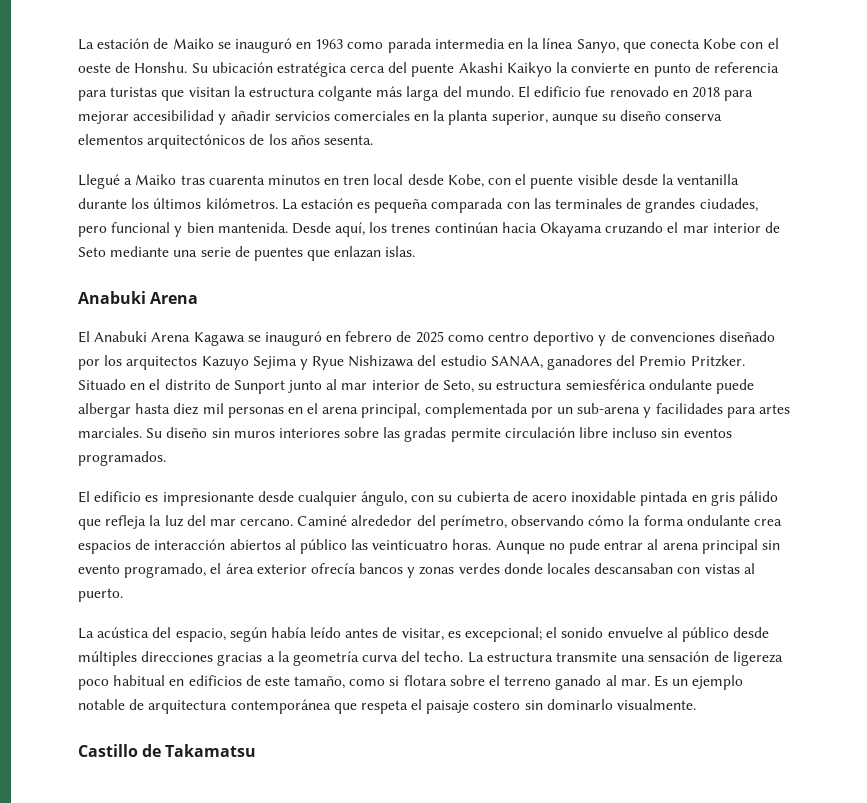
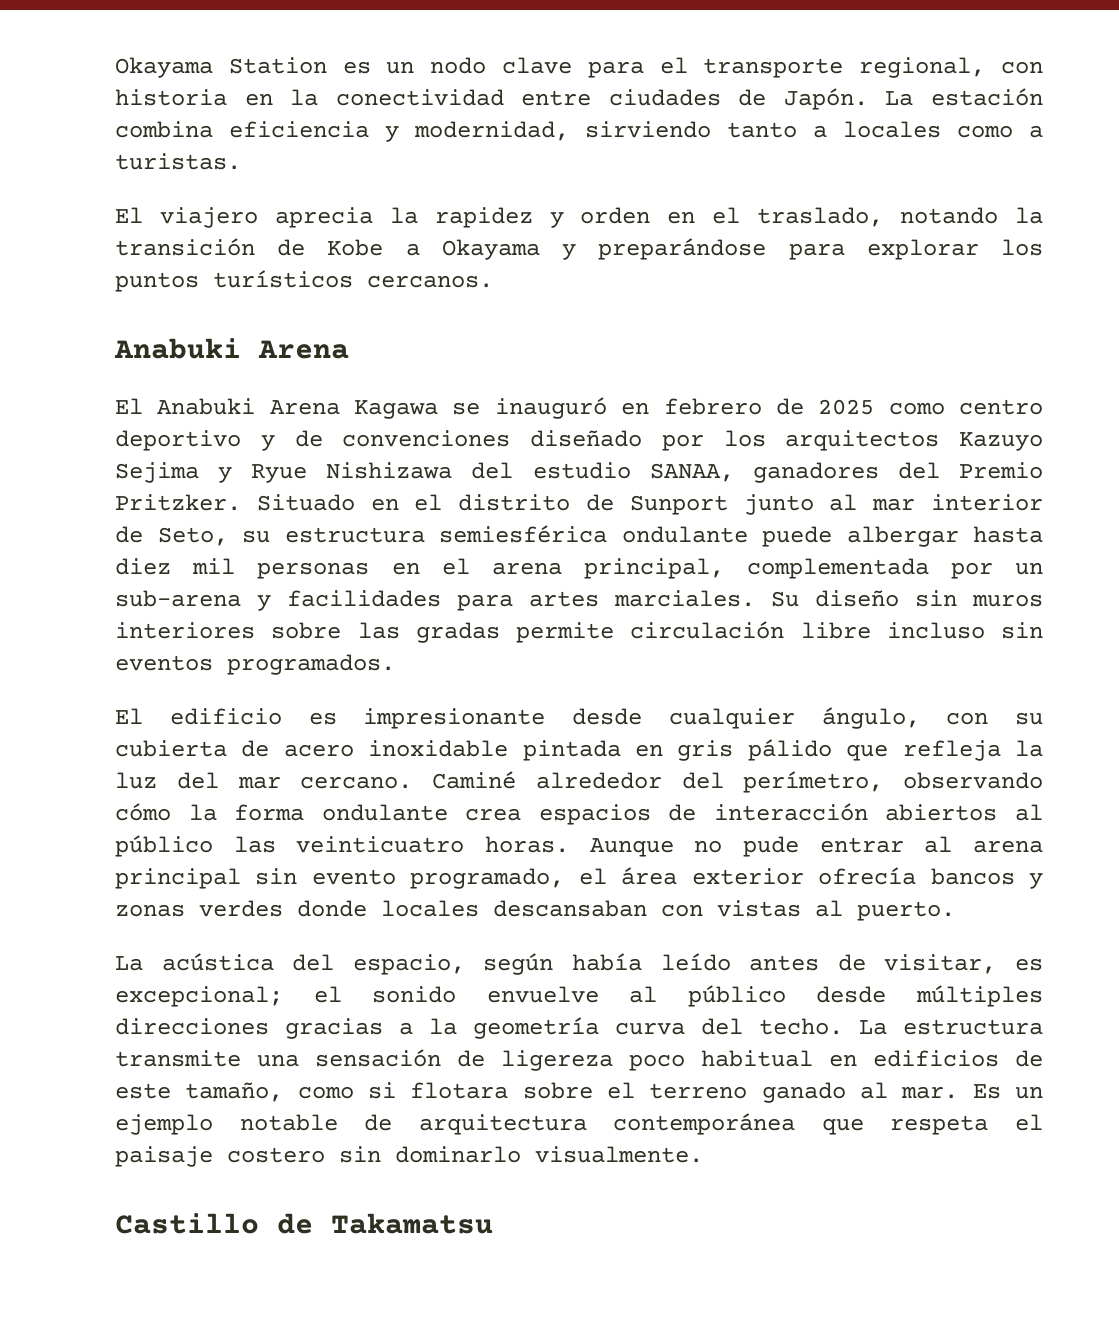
- La estación de Maiko se inauguró en 1963 como parada intermedia en la línea Sanyo, que conecta Kobe con el oeste de Honshu. Su ubicación estratégica cerca del puente Akashi Kaikyo la convierte en punto de referencia para turistas que visitan la estructura colgante más larga del mundo. El edificio fue renovado en 2018 para mejorar accesibilidad y añadir servicios comerciales en la planta superior, aunque su diseño conserva elementos arquitectónicos de los años sesenta.
- Llegué a Maiko tras cuarenta minutos en tren local desde Kobe, con el puente visible desde la ventanilla durante los últimos kilómetros. La estación es pequeña comparada con las terminales de grandes ciudades, pero funcional y bien mantenida. Desde aquí, los trenes continúan hacia Okayama cruzando el mar interior de Seto mediante una serie de puentes que enlazan islas.
+ Okayama Station es un nodo clave para el transporte regional, con historia en la conectividad entre ciudades de Japón. La estación combina eficiencia y modernidad, sirviendo tanto a locales como a turistas.
+ El viajero aprecia la rapidez y orden en el traslado, notando la transición de Kobe a Okayama y preparándose para explorar los puntos turísticos cercanos.

